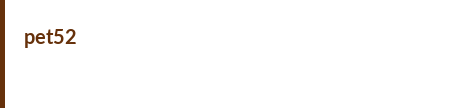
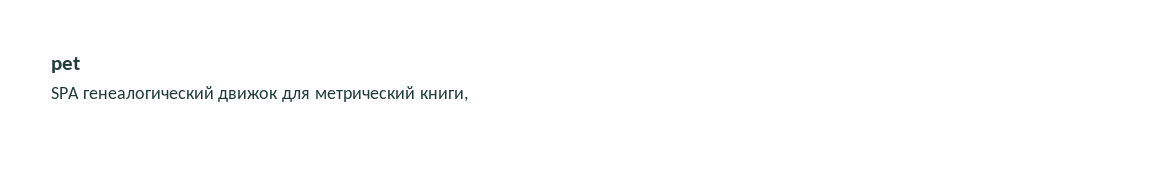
- pet52
+ pet
+ SPA генеалогический движок для метрический книги,

